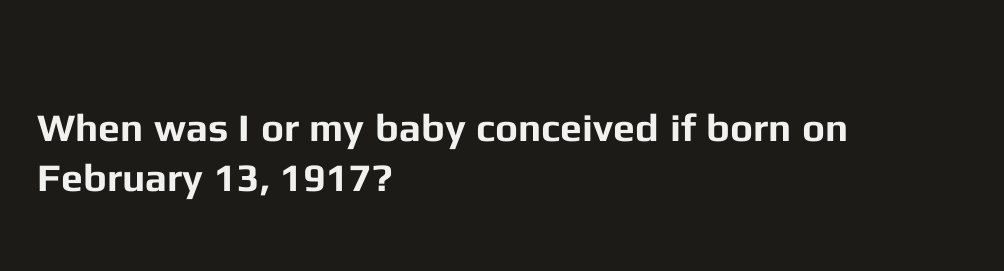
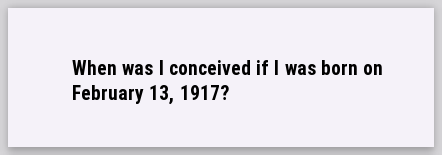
- When was I or my baby conceived if born on February 13, 1917?
+ When was I conceived if I was born on February 13, 1917?

